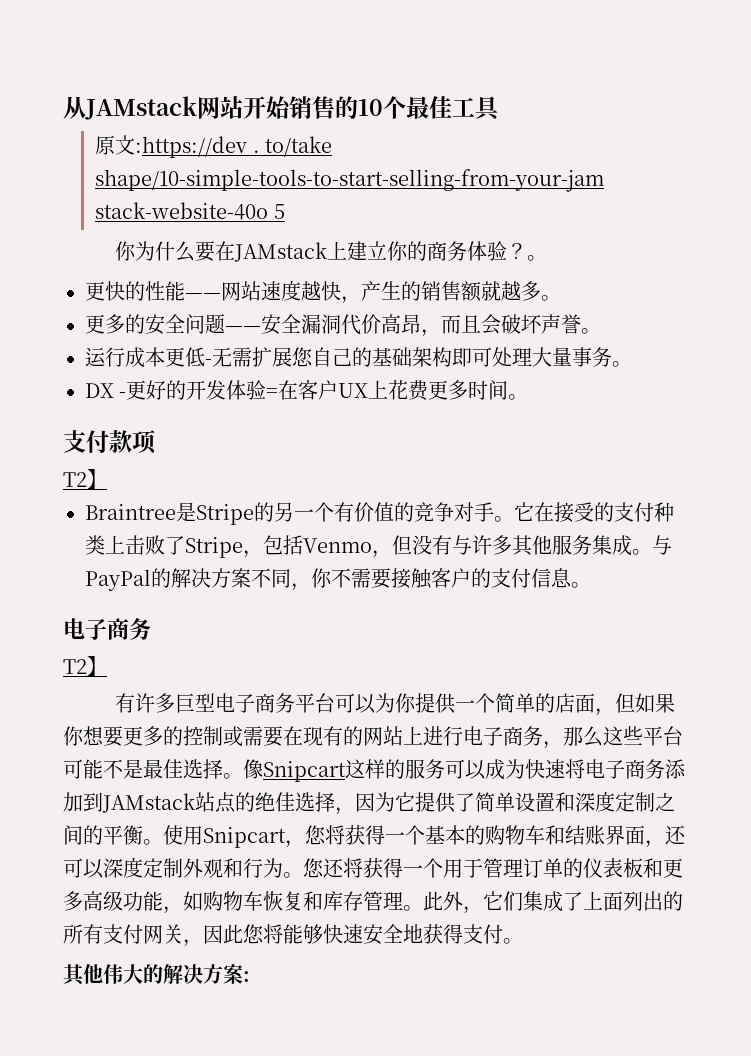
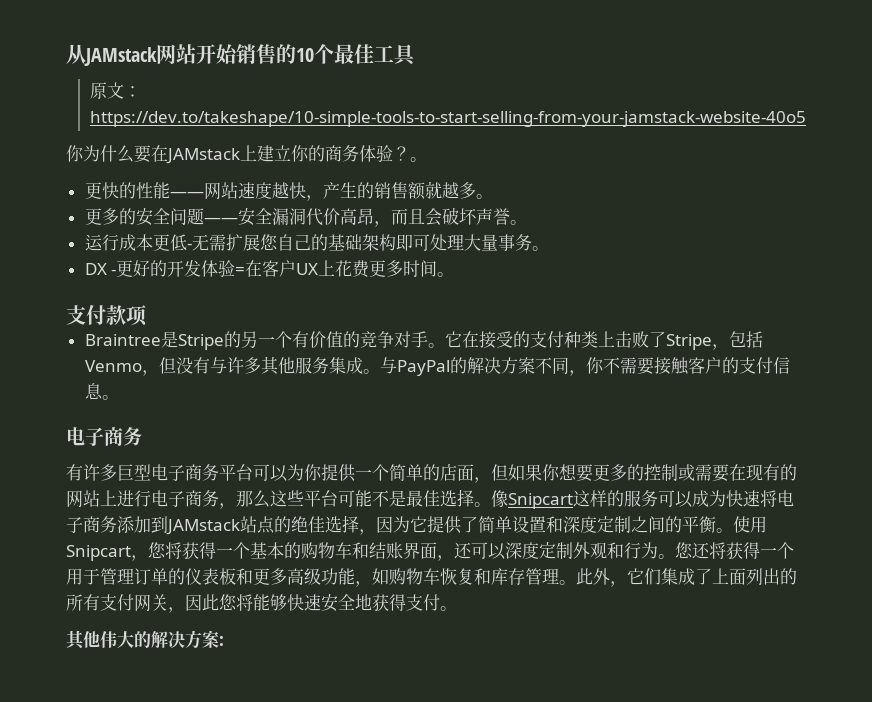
- 原文:https://dev . to/take shape/10-simple-tools-to-start-selling-from-your-jam stack-website-40o 5
+ 原文：https://dev.to/takeshape/10-simple-tools-to-start-selling-from-your-jamstack-website-40o5
  支付款项
- T2】
  与PayPal的解决方案不同，你不需要接触客户的支付信息。
  电子商务
- T2】

